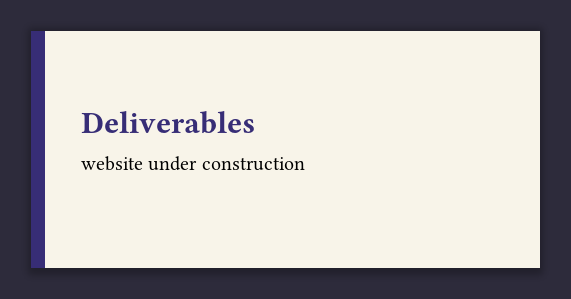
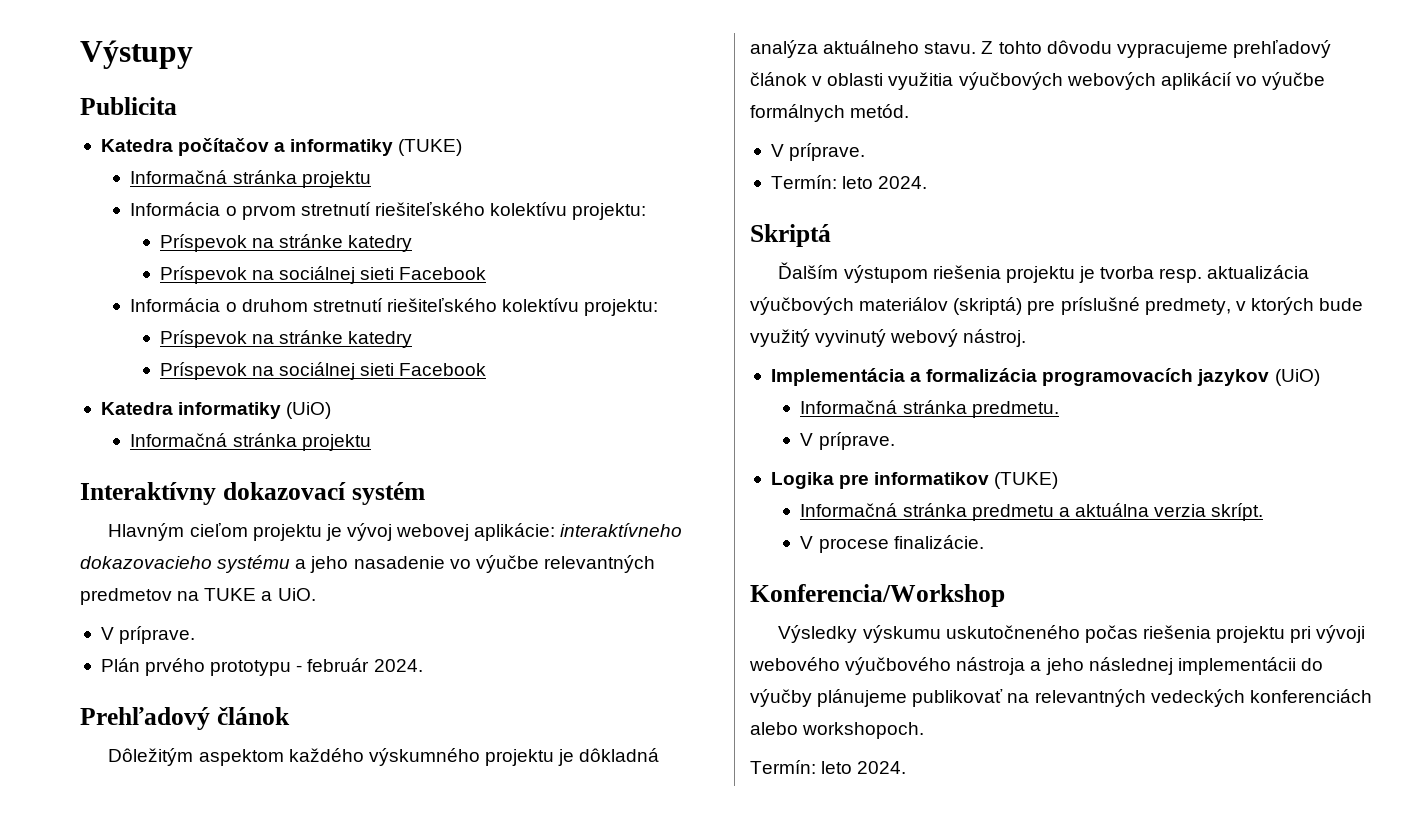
- Deliverables
- website under construction
+ Výstupy
+ Publicita
+ Katedra počítačov a informatiky (TUKE)
+ Informačná stránka projektu
+ Informácia o prvom stretnutí riešiteľského kolektívu projektu:
+ Príspevok na stránke katedry
+ Príspevok na sociálnej sieti Facebook
+ Informácia o druhom stretnutí riešiteľského kolektívu projektu:
+ Príspevok na stránke katedry
+ Príspevok na sociálnej sieti Facebook
+ Katedra informatiky (UiO)
+ Informačná stránka projektu
+ Interaktívny dokazovací systém
+ Hlavným cieľom projektu je vývoj webovej aplikácie: interaktívneho dokazovacieho systému a jeho nasadenie vo výučbe relevantných predmetov na TUKE a UiO.
+ V príprave.
+ Plán prvého prototypu - február 2024.
+ Prehľadový článok
+ Dôležitým aspektom každého výskumného projektu je dôkladná analýza aktuálneho stavu. Z tohto dôvodu vypracujeme prehľadový článok v oblasti využitia výučbových webových aplikácií vo výučbe formálnych metód.
+ V príprave.
+ Termín: leto 2024.
+ Skriptá
+ Ďalším výstupom riešenia projektu je tvorba resp. aktualizácia výučbových materiálov (skriptá) pre príslušné predmety, v ktorých bude využitý vyvinutý webový nástroj.
+ Implementácia a formalizácia programovacích jazykov (UiO)
+ Informačná stránka predmetu.
+ V príprave.
+ Logika pre informatikov (TUKE)
+ Informačná stránka predmetu a aktuálna verzia skrípt.
+ V procese finalizácie.
+ Konferencia/Workshop
+ Výsledky výskumu uskutočneného počas riešenia projektu pri vývoji webového výučbového nástroja a jeho následnej implementácii do výučby plánujeme publikovať na relevantných vedeckých konferenciách alebo workshopoch.
+ Termín: leto 2024.

